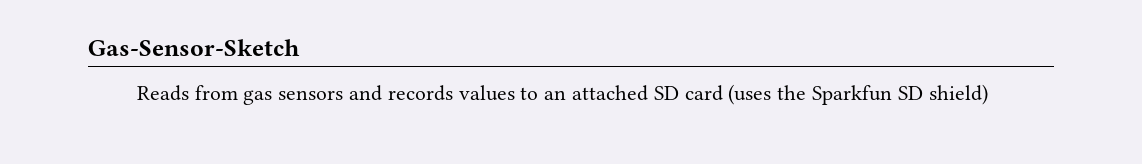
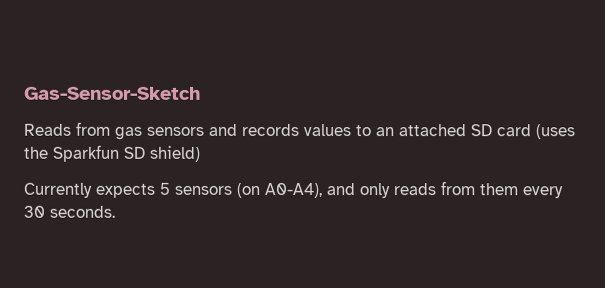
+ Currently expects 5 sensors (on A0-A4), and only reads from them every 30 seconds.

